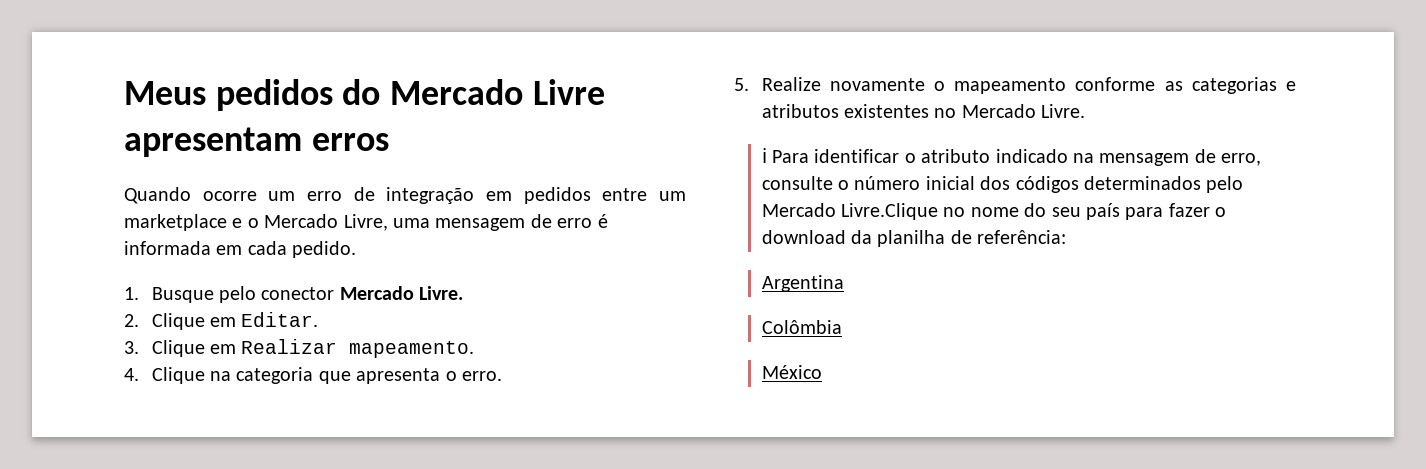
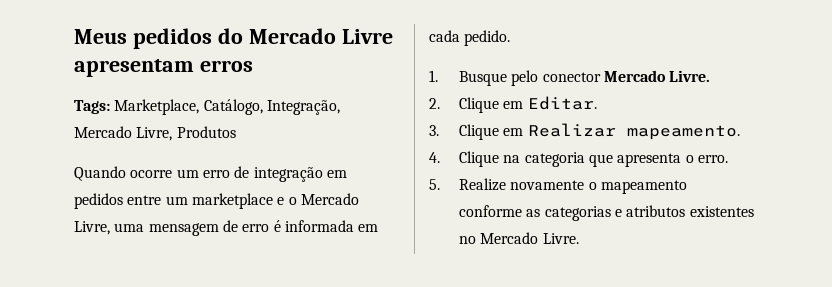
+ Tags: Marketplace, Catálogo, Integração, Mercado Livre, Produtos
- ℹ Para identificar o atributo indicado na mensagem de erro, consulte o número inicial dos códigos determinados pelo Mercado Livre.Clique no nome do seu país para fazer o download da planilha de referência:
- Argentina
- Colômbia
- México

